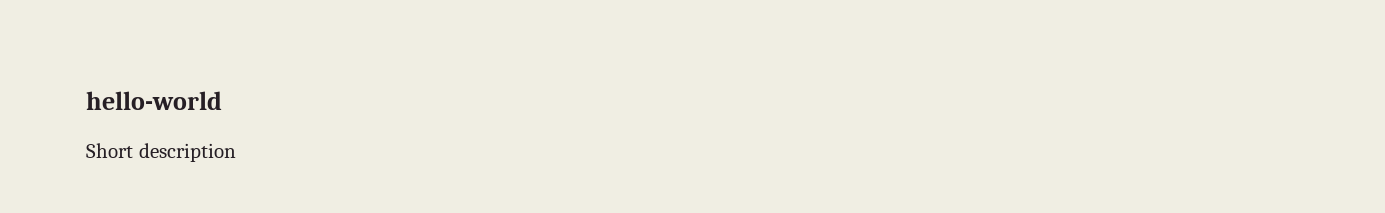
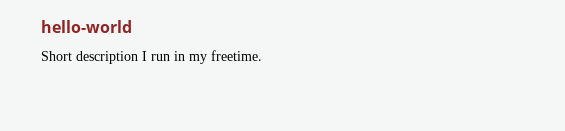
- Short description
+ Short description I run in my freetime.

